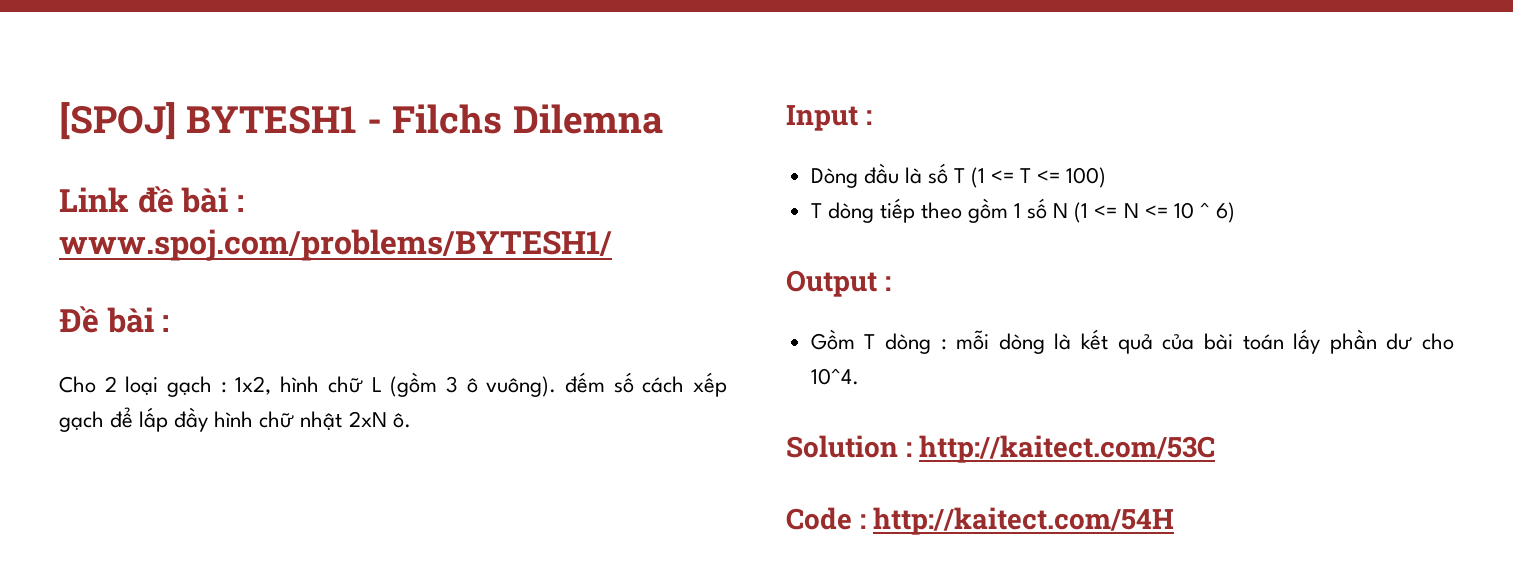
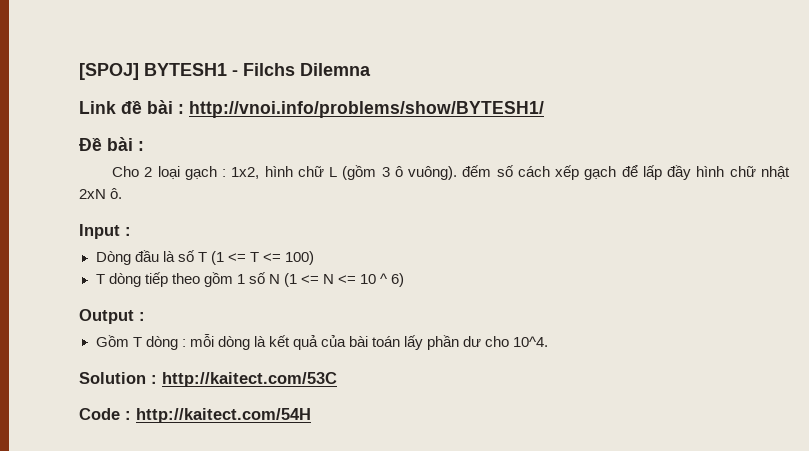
- Link đề bài : www.spoj.com/problems/BYTESH1/
+ Link đề bài : http://vnoi.info/problems/show/BYTESH1/

